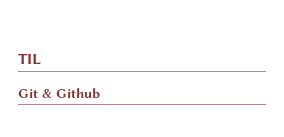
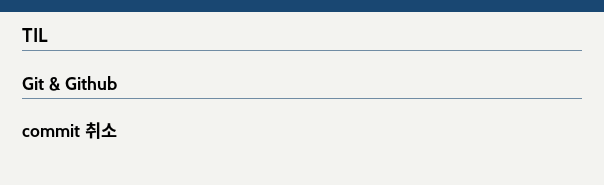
+ commit 취소

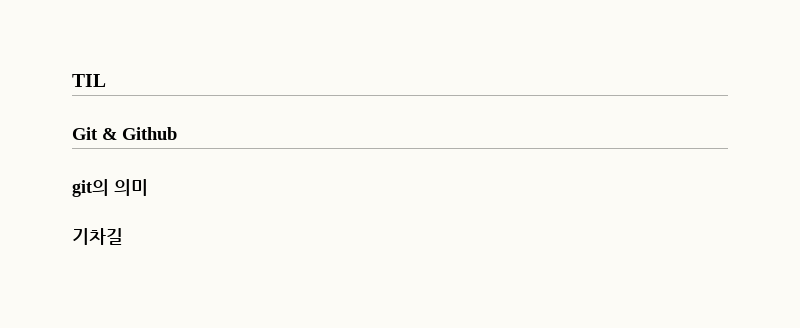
- commit 취소
+ git의 의미
+ 기차길

